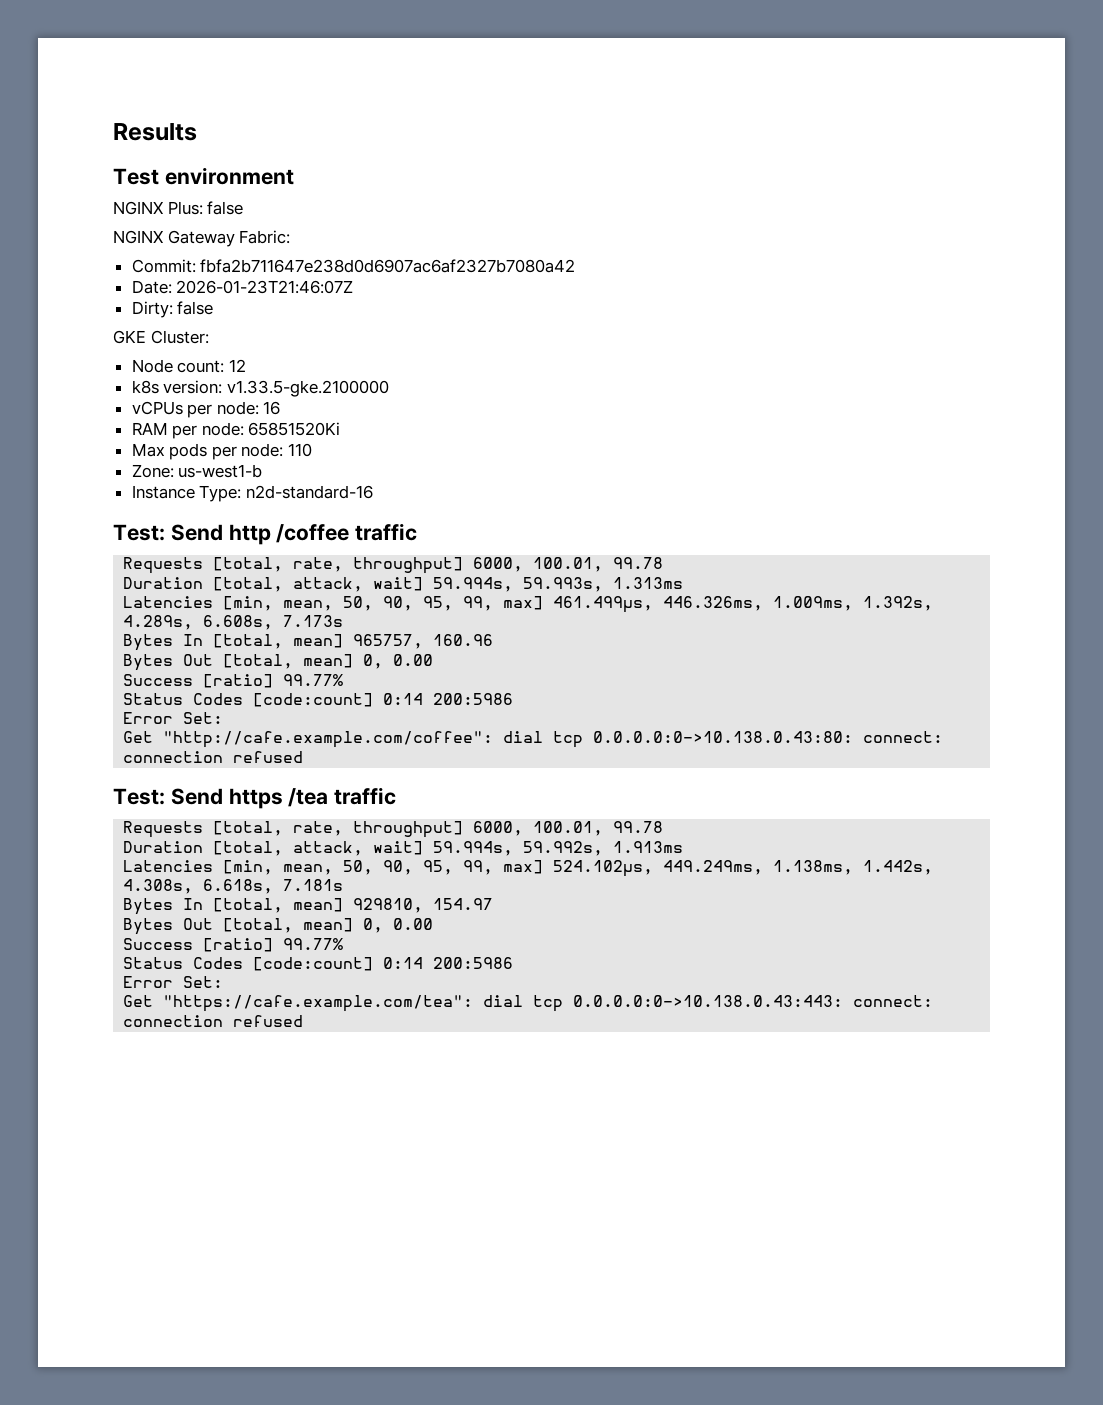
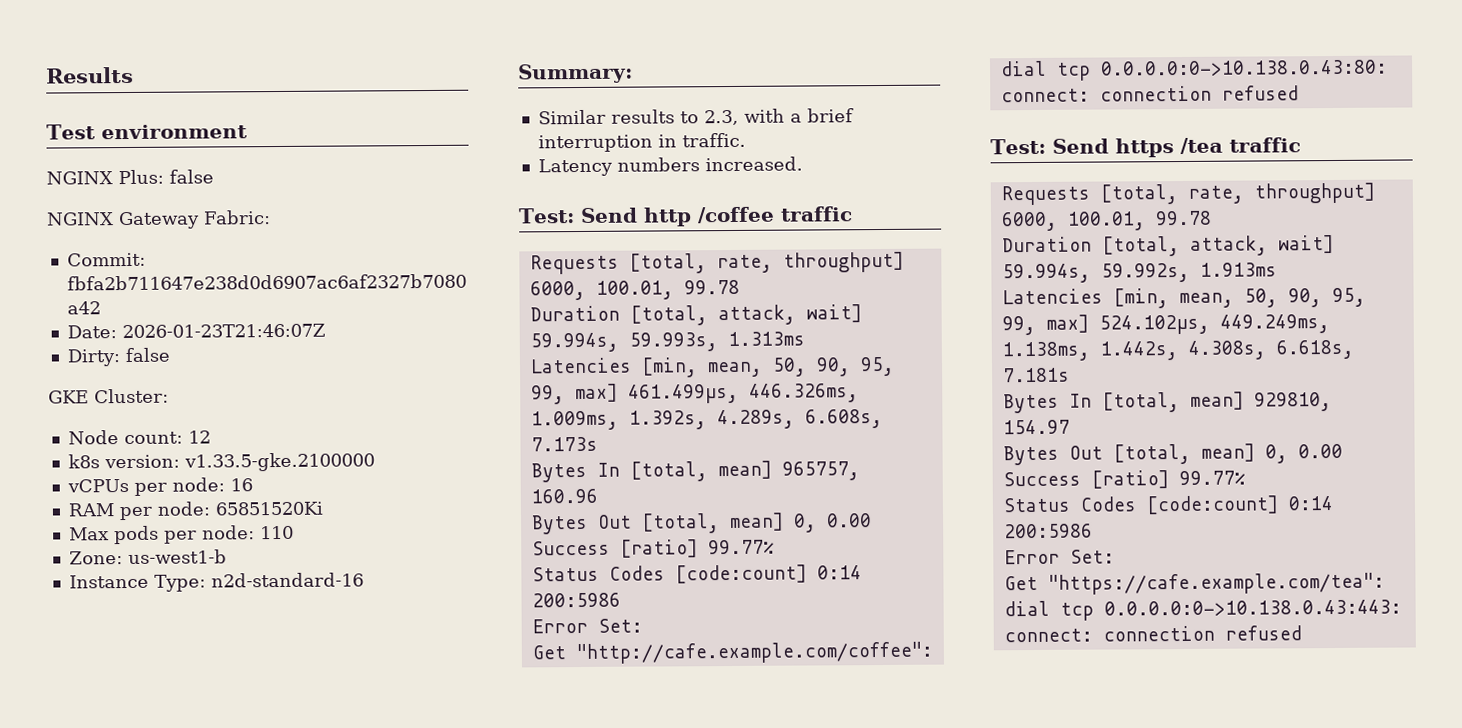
+ Summary:
+ Similar results to 2.3, with a brief interruption in traffic.
+ Latency numbers increased.

